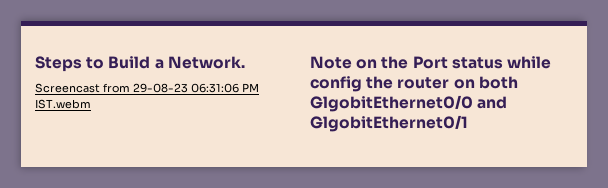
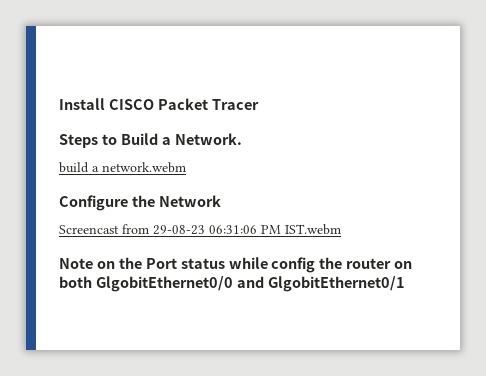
+ Install CISCO Packet Tracer
+ build a network.webm
+ Configure the Network

